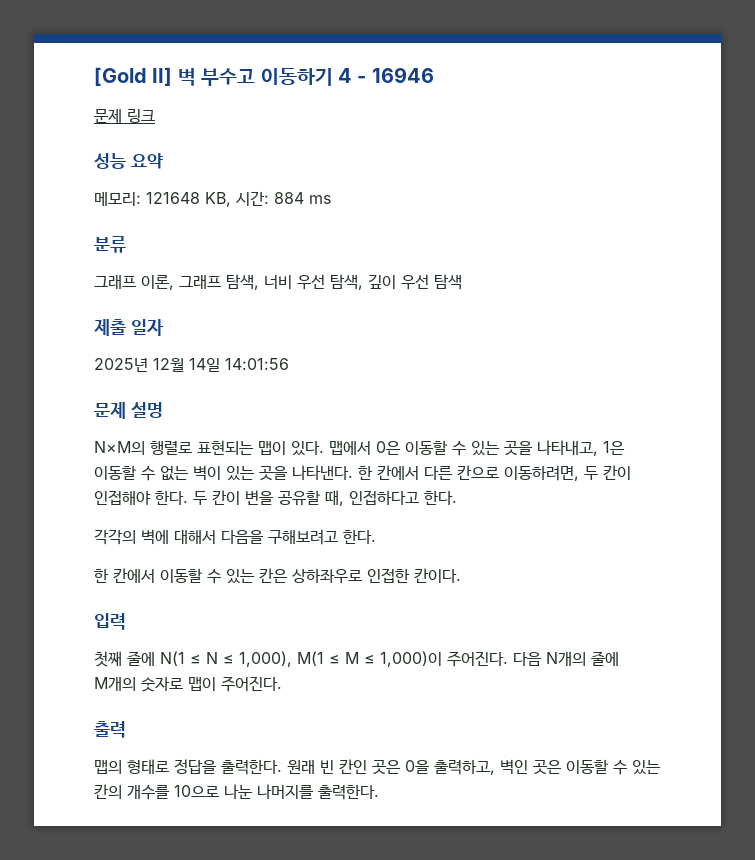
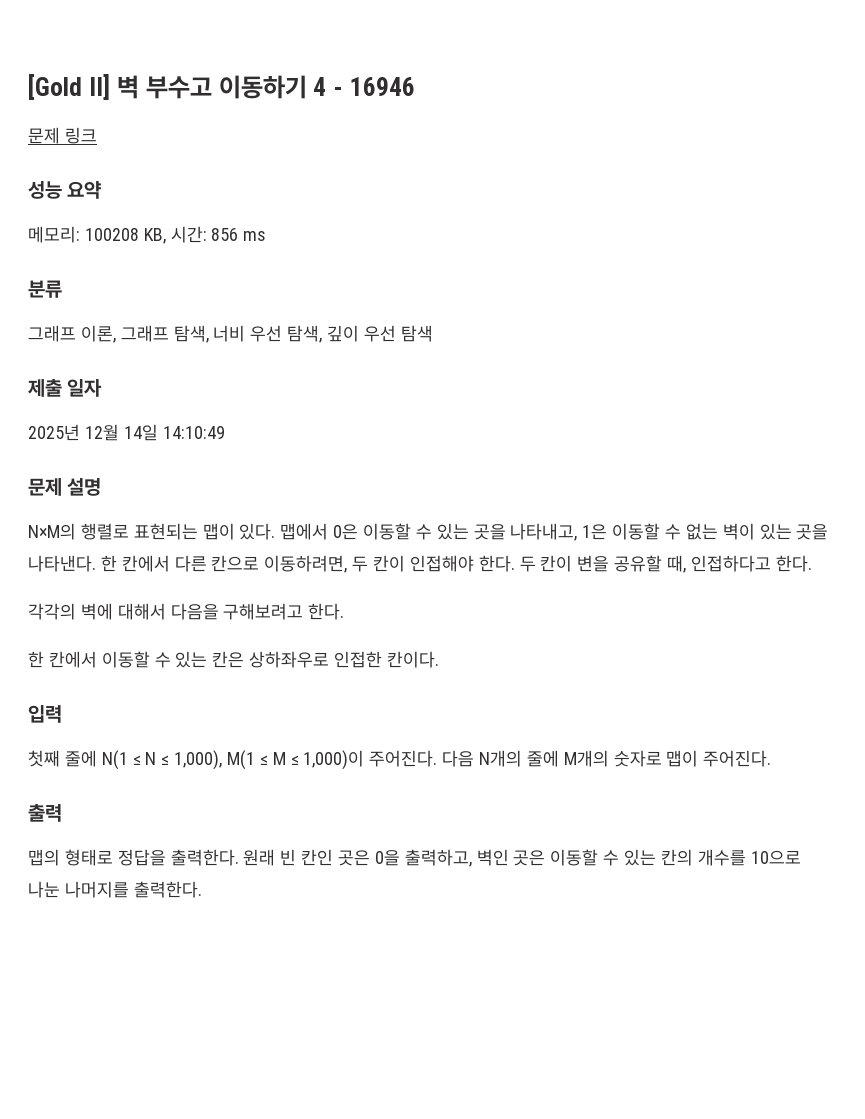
- 메모리: 121648 KB, 시간: 884 ms
+ 메모리: 100208 KB, 시간: 856 ms
- 2025년 12월 14일 14:01:56
+ 2025년 12월 14일 14:10:49

